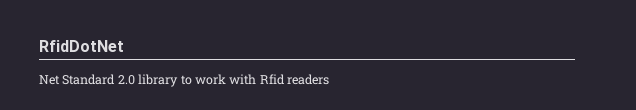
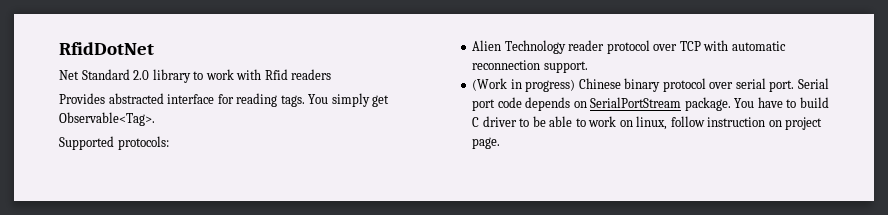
+ Provides abstracted interface for reading tags. You simply get Observable<Tag>.
+ Supported protocols:
+ Alien Technology reader protocol over TCP with automatic reconnection support.
+ (Work in progress) Chinese binary protocol over serial port. Serial port code depends on SerialPortStream package. You have to build C driver to be able to work on linux, follow instruction on project page.

